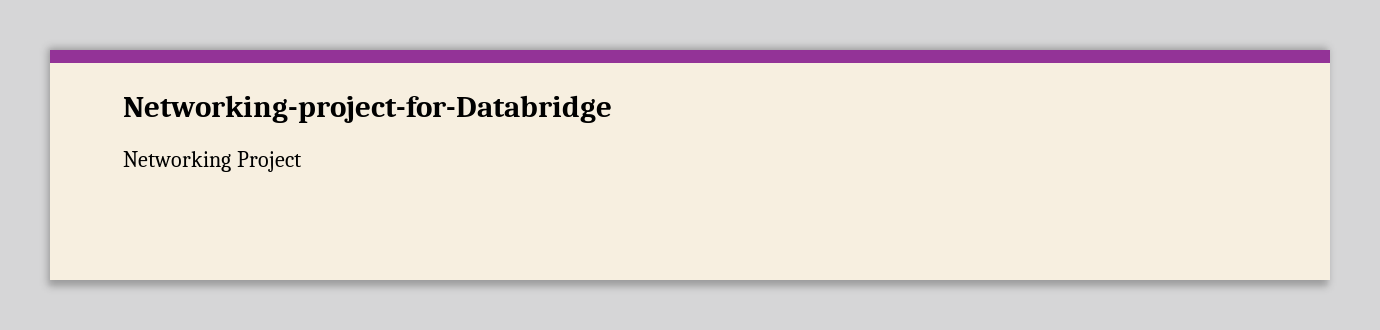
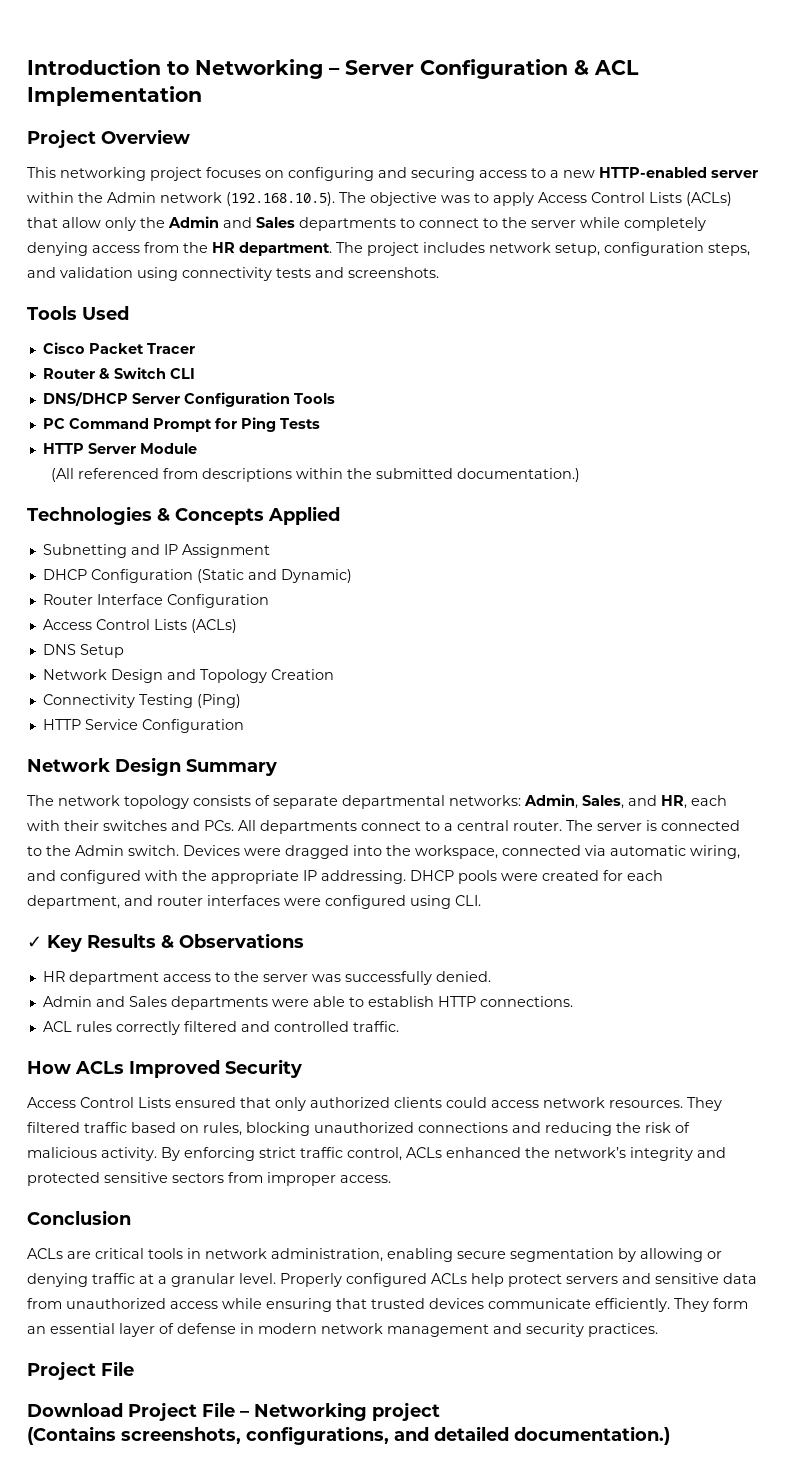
- Networking-project-for-Databridge
- Networking Project
+ Introduction to Networking – Server Configuration & ACL Implementation
+ Project Overview
+ This networking project focuses on configuring and securing access to a new HTTP-enabled server within the Admin network (192.168.10.5). The objective was to apply Access Control Lists (ACLs) that allow only the Admin and Sales departments to connect to the server while completely denying access from the HR department. The project includes network setup, configuration steps, and validation using connectivity tests and screenshots.
+ Tools Used
+ Cisco Packet Tracer
+ Router & Switch CLI
+ DNS/DHCP Server Configuration Tools
+ PC Command Prompt for Ping Tests
+ HTTP Server Module
+ (All referenced from descriptions within the submitted documentation.)
+ Technologies & Concepts Applied
+ Subnetting and IP Assignment
+ DHCP Configuration (Static and Dynamic)
+ Router Interface Configuration
+ Access Control Lists (ACLs)
+ DNS Setup
+ Network Design and Topology Creation
+ Connectivity Testing (Ping)
+ HTTP Service Configuration
+ Network Design Summary
+ The network topology consists of separate departmental networks: Admin, Sales, and HR, each with their switches and PCs. All departments connect to a central router. The server is connected to the Admin switch. Devices were dragged into the workspace, connected via automatic wiring, and configured with the appropriate IP addressing. DHCP pools were created for each department, and router interfaces were configured using CLI.
+ ✓ Key Results & Observations
+ HR department access to the server was successfully denied.
+ Admin and Sales departments were able to establish HTTP connections.
+ ACL rules correctly filtered and controlled traffic.
+ How ACLs Improved Security
+ Access Control Lists ensured that only authorized clients could access network resources. They filtered traffic based on rules, blocking unauthorized connections and reducing the risk of malicious activity. By enforcing strict traffic control, ACLs enhanced the network’s integrity and protected sensitive sectors from improper access.
+ Conclusion
+ ACLs are critical tools in network administration, enabling secure segmentation by allowing or denying traffic at a granular level. Properly configured ACLs help protect servers and sensitive data from unauthorized access while ensuring that trusted devices communicate efficiently. They form an essential layer of defense in modern network management and security practices.
+ Project File
+ Download Project File – Networking project
+ (Contains screenshots, configurations, and detailed documentation.)

